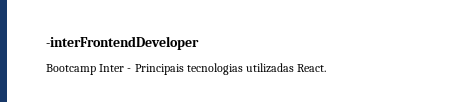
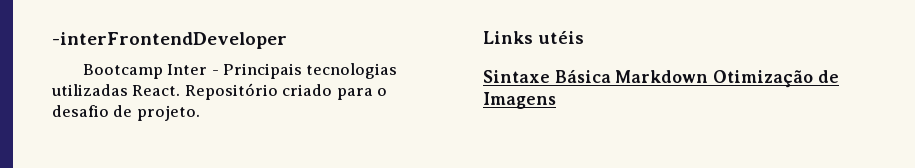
+ Repositório criado para o desafio de projeto.
+ Links utéis
+ Sintaxe Básica Markdown Otimização de Imagens

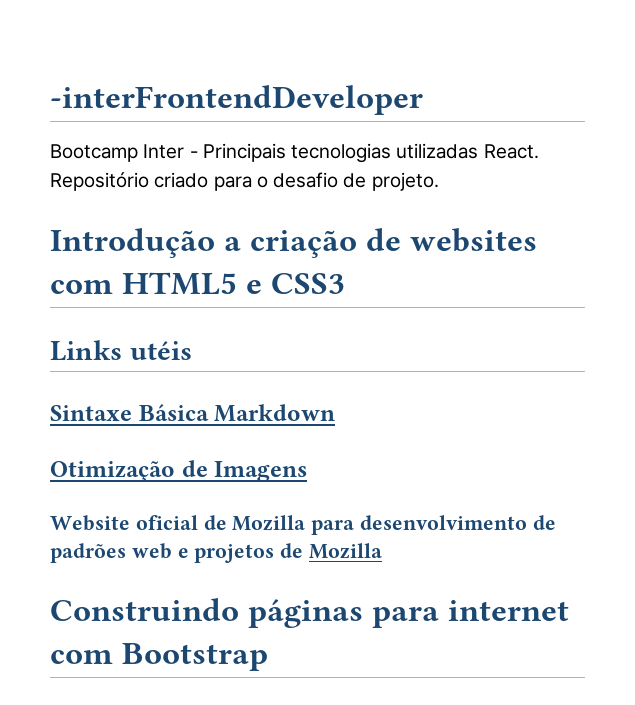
+ Introdução a criação de websites com HTML5 e CSS3
- Sintaxe Básica Markdown Otimização de Imagens
+ Sintaxe Básica Markdown
+ Otimização de Imagens
+ Website oficial de Mozilla para desenvolvimento de padrões web e projetos de Mozilla
+ Construindo páginas para internet com Bootstrap

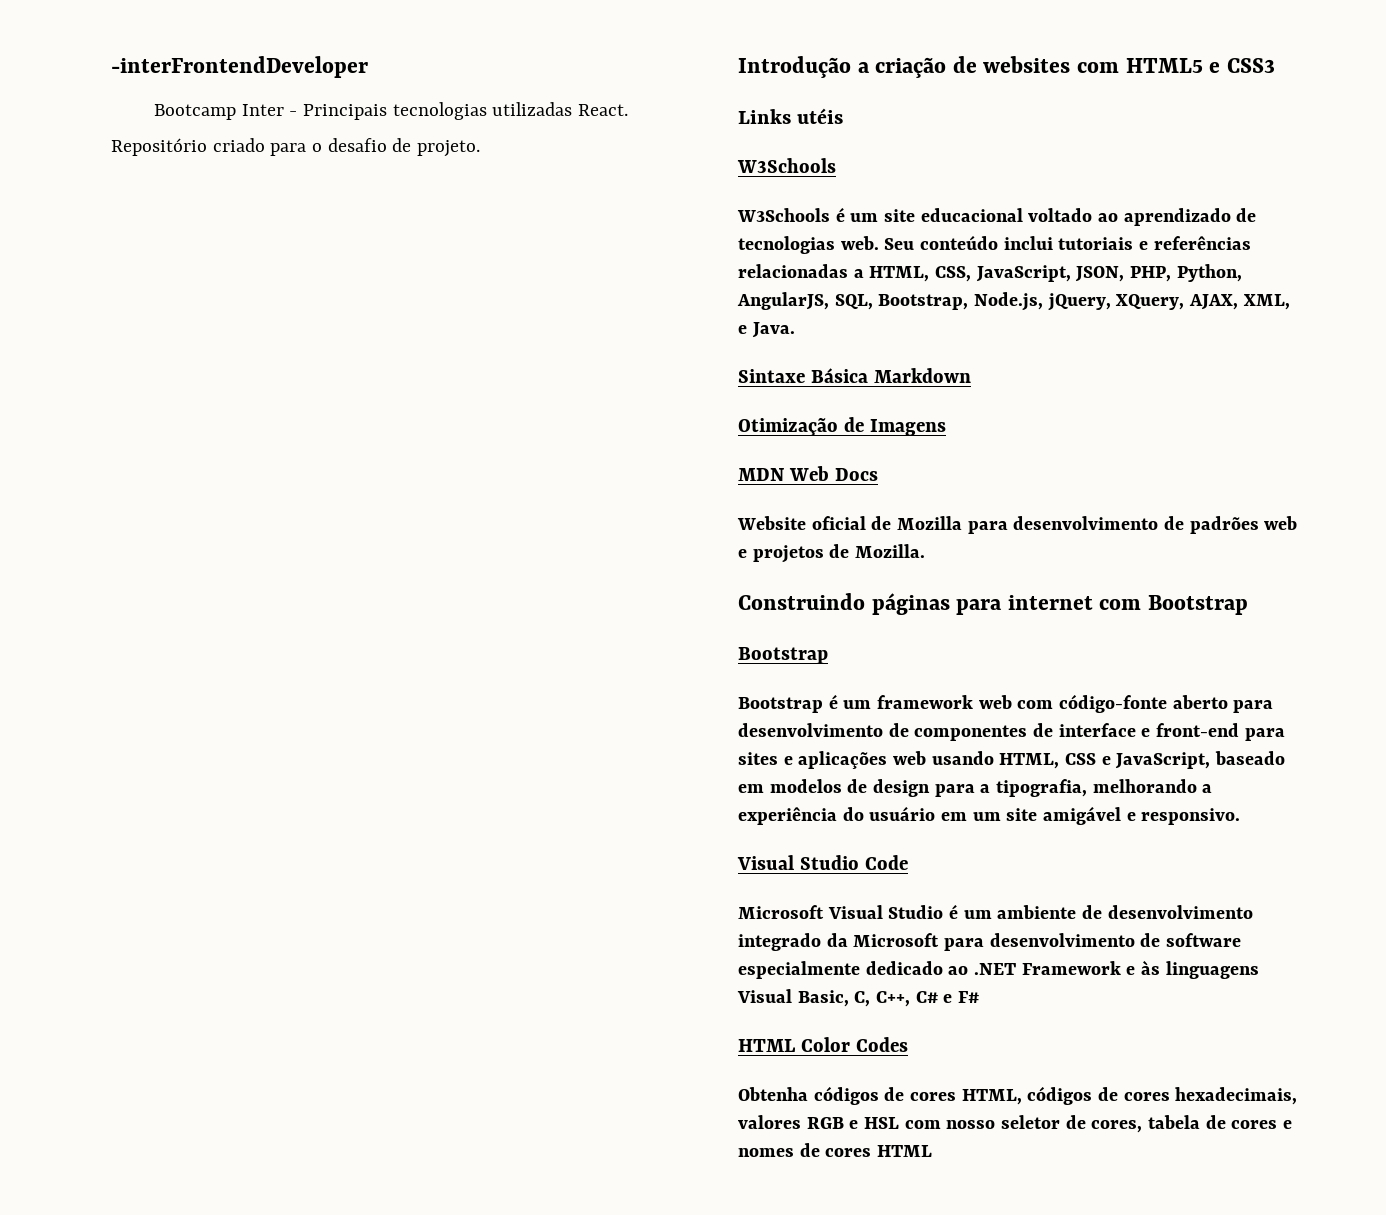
  Links utéis
+ W3Schools
+ W3Schools é um site educacional voltado ao aprendizado de tecnologias web. Seu conteúdo inclui tutoriais e referências relacionadas a HTML, CSS, JavaScript, JSON, PHP, Python, AngularJS, SQL, Bootstrap, Node.js, jQuery, XQuery, AJAX, XML, e Java.
+ MDN Web Docs
- Website oficial de Mozilla para desenvolvimento de padrões web e projetos de Mozilla
+ Website oficial de Mozilla para desenvolvimento de padrões web e projetos de Mozilla.
  Construindo páginas para internet com Bootstrap
+ Bootstrap
+ Bootstrap é um framework web com código-fonte aberto para desenvolvimento de componentes de interface e front-end para sites e aplicações web usando HTML, CSS e JavaScript, baseado em modelos de design para a tipografia, melhorando a experiência do usuário em um site amigável e responsivo.
+ Visual Studio Code
+ Microsoft Visual Studio é um ambiente de desenvolvimento integrado da Microsoft para desenvolvimento de software especialmente dedicado ao .NET Framework e às linguagens Visual Basic, C, C++, C# e F#
+ HTML Color Codes
+ Obtenha códigos de cores HTML, códigos de cores hexadecimais, valores RGB e HSL com nosso seletor de cores, tabela de cores e nomes de cores HTML

